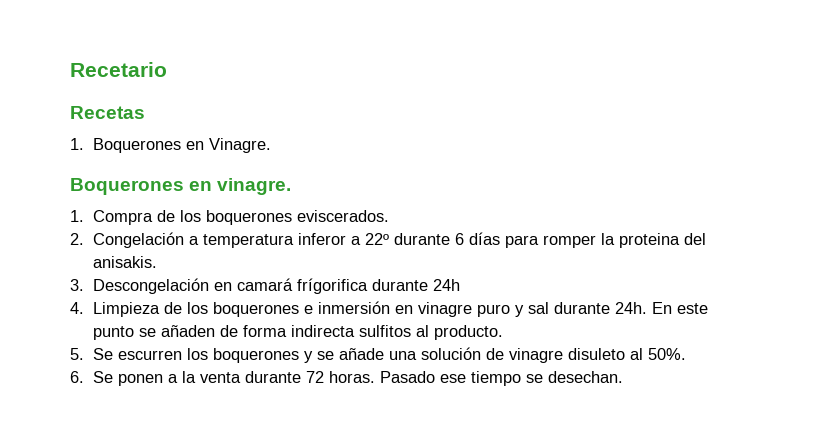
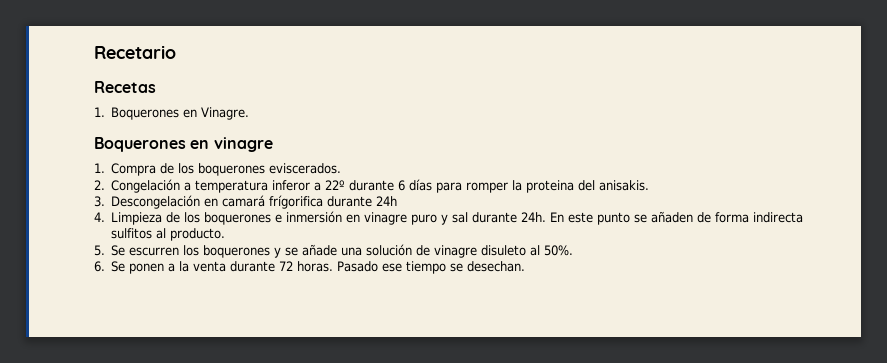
- Boquerones en vinagre.
+ Boquerones en vinagre

